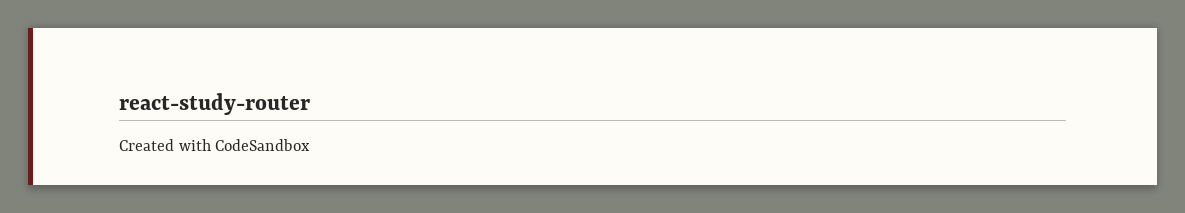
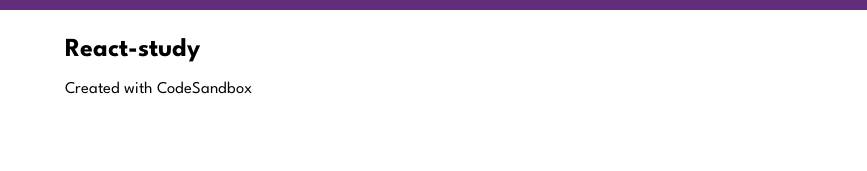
- react-study-router
+ React-study

